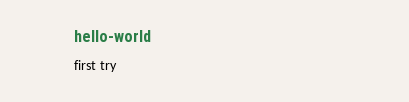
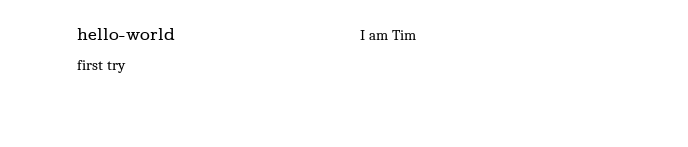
+ I am Tim

